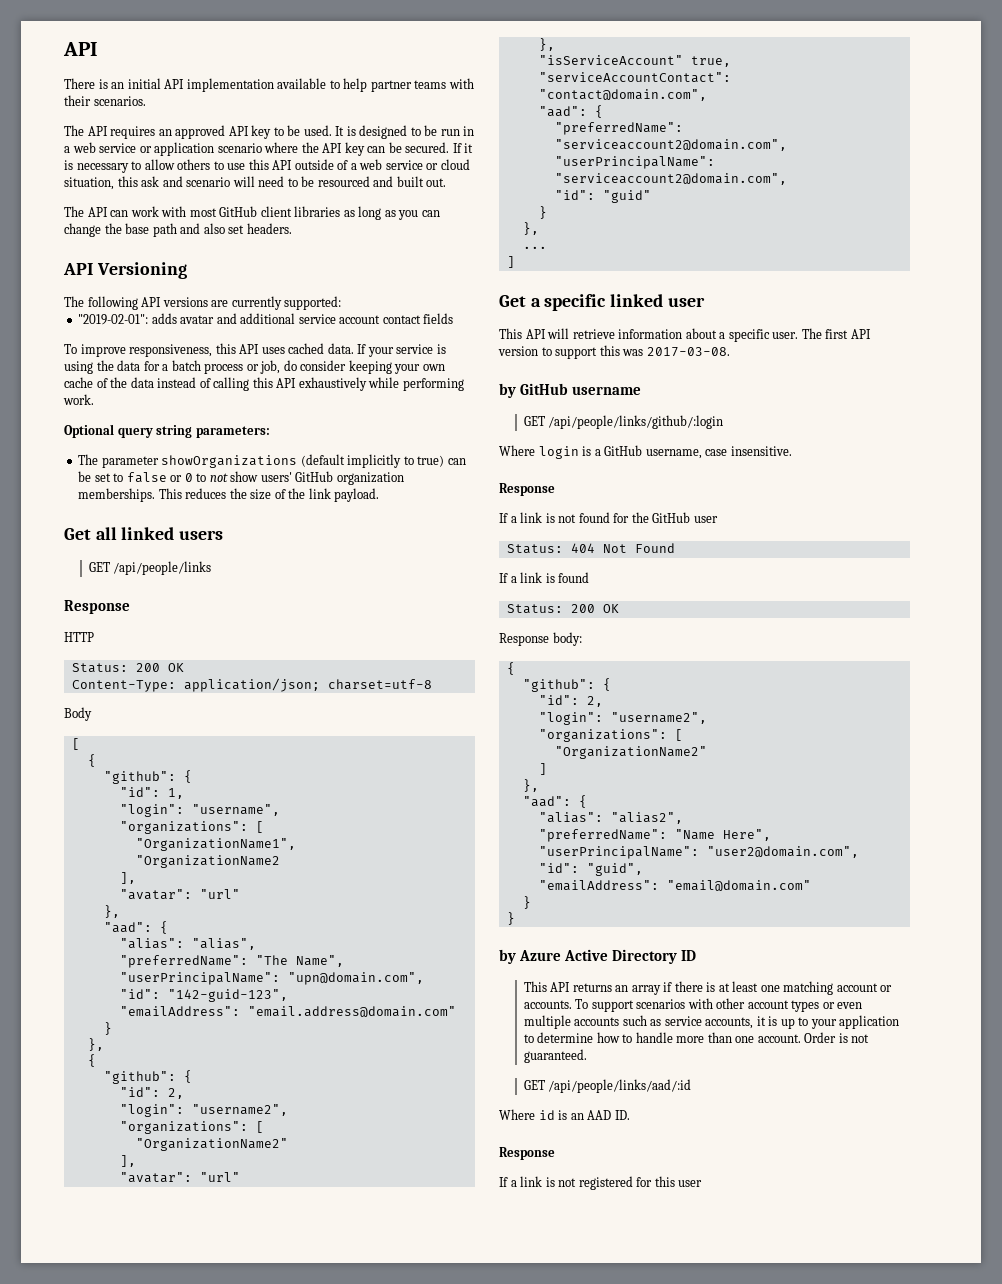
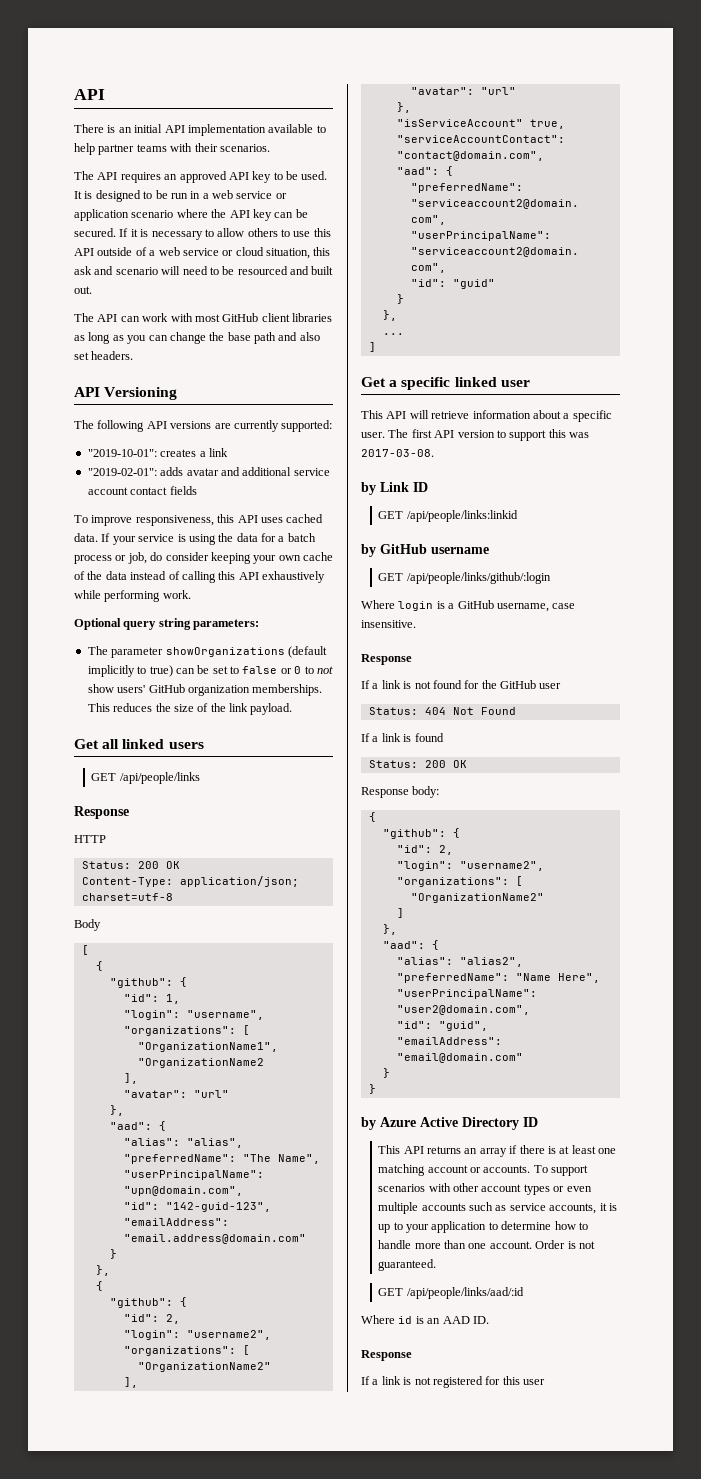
+ "2019-10-01": creates a link
+ by Link ID
+ GET /api/people/links:linkid

